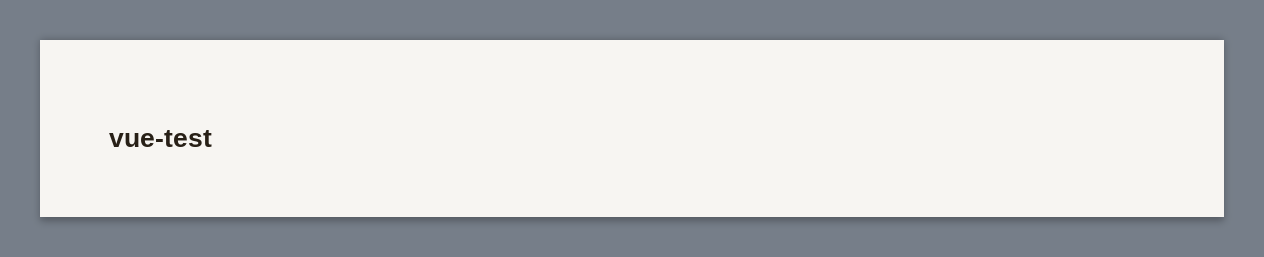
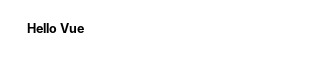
- vue-test
+ Hello Vue

